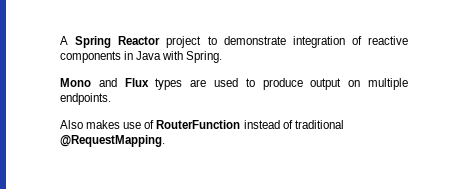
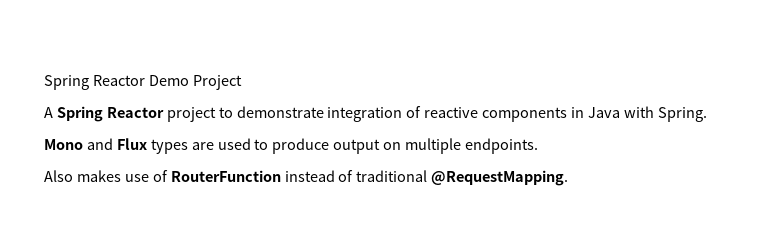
+ Spring Reactor Demo Project

